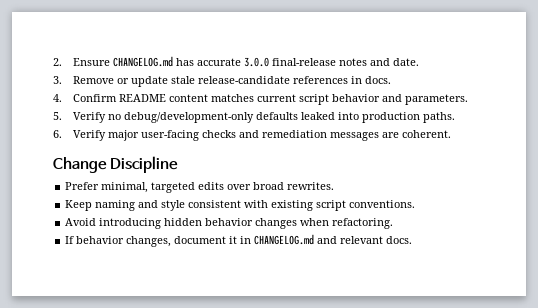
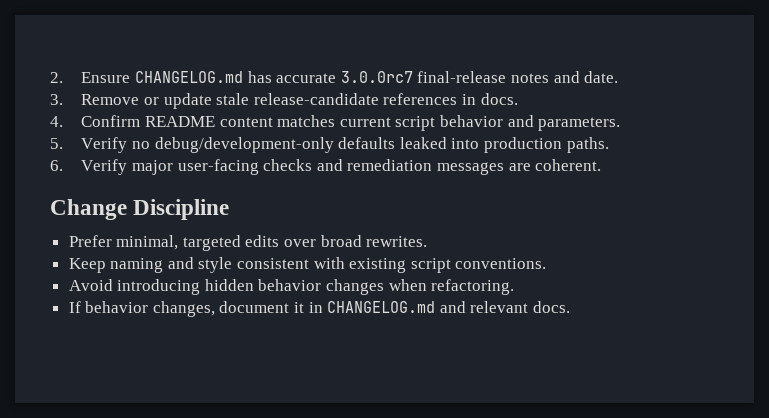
- 2. Ensure CHANGELOG.md has accurate 3.0.0 final-release notes and date.
+ 2. Ensure CHANGELOG.md has accurate 3.0.0rc7 final-release notes and date.

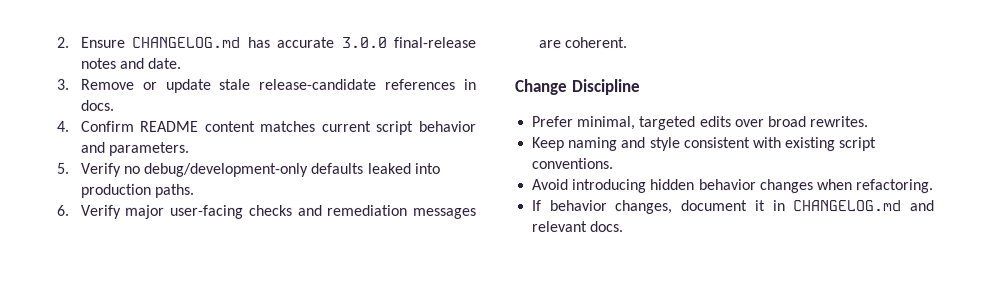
- 2. Ensure CHANGELOG.md has accurate 3.0.0rc7 final-release notes and date.
+ 2. Ensure CHANGELOG.md has accurate 3.0.0 final-release notes and date.

